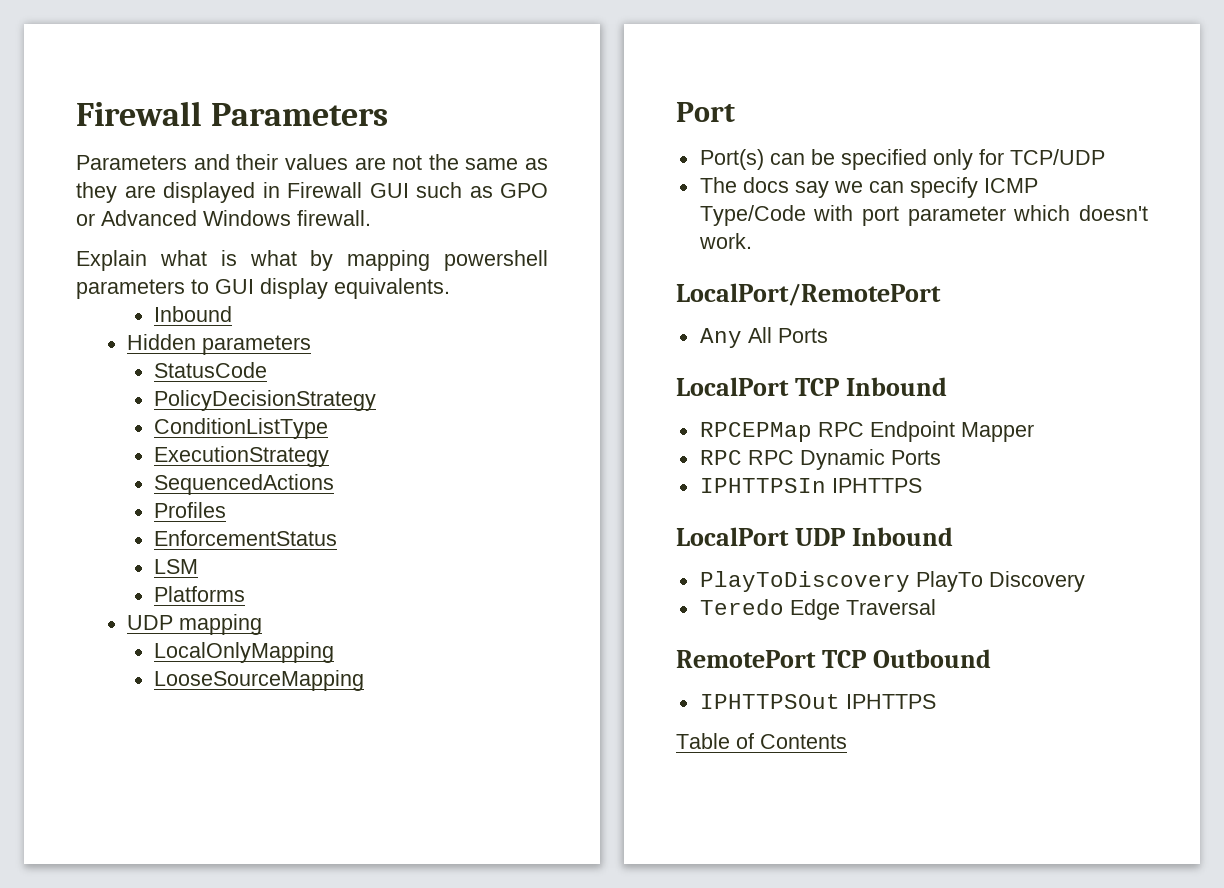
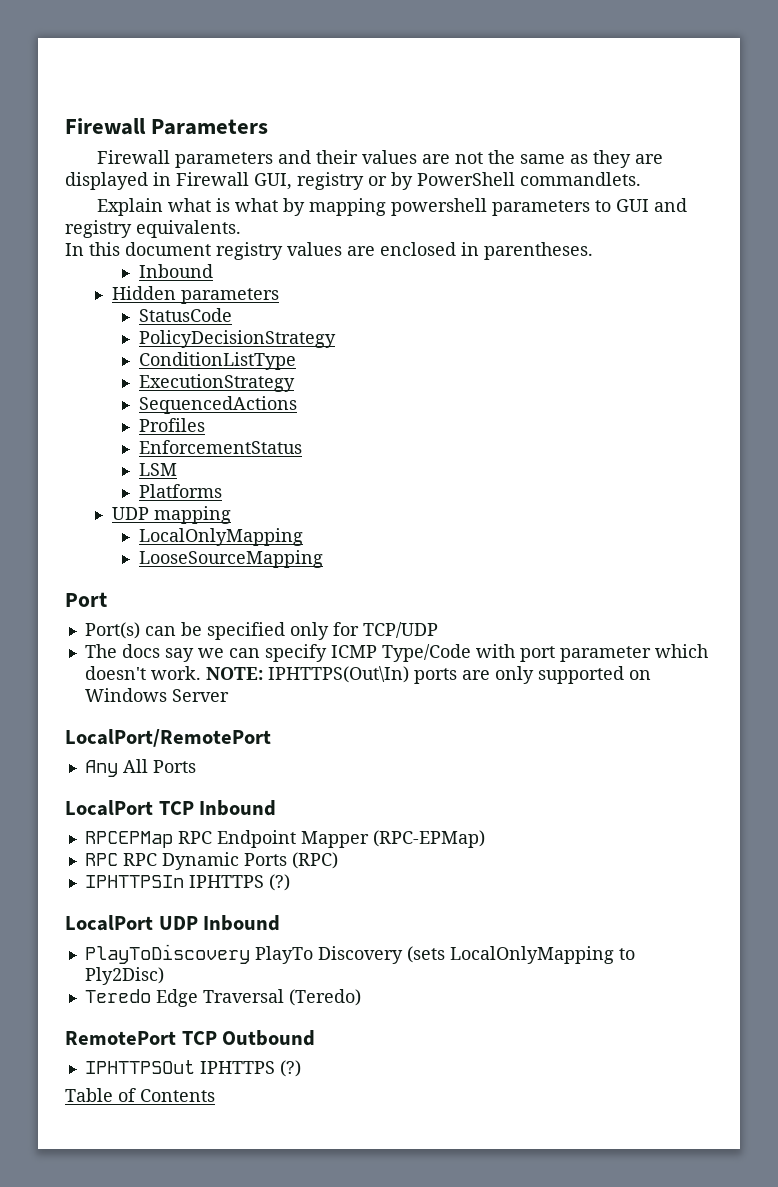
- Parameters and their values are not the same as they are displayed in Firewall GUI such as GPO or Advanced Windows firewall.
+ Firewall parameters and their values are not the same as they are displayed in Firewall GUI, registry or by PowerShell commandlets.
- Explain what is what by mapping powershell parameters to GUI display equivalents.
+ Explain what is what by mapping powershell parameters to GUI and registry equivalents.
+ In this document registry values are enclosed in parentheses.
+ NOTE: IPHTTPS(Out\In) ports are only supported on Windows Server
- RPCEPMap RPC Endpoint Mapper
+ RPCEPMap RPC Endpoint Mapper (RPC-EPMap)
- RPC RPC Dynamic Ports
+ RPC RPC Dynamic Ports (RPC)
- IPHTTPSIn IPHTTPS
+ IPHTTPSIn IPHTTPS (?)
- PlayToDiscovery PlayTo Discovery
+ PlayToDiscovery PlayTo Discovery (sets LocalOnlyMapping to Ply2Disc)
- Teredo Edge Traversal
+ Teredo Edge Traversal (Teredo)
- IPHTTPSOut IPHTTPS
+ IPHTTPSOut IPHTTPS (?)

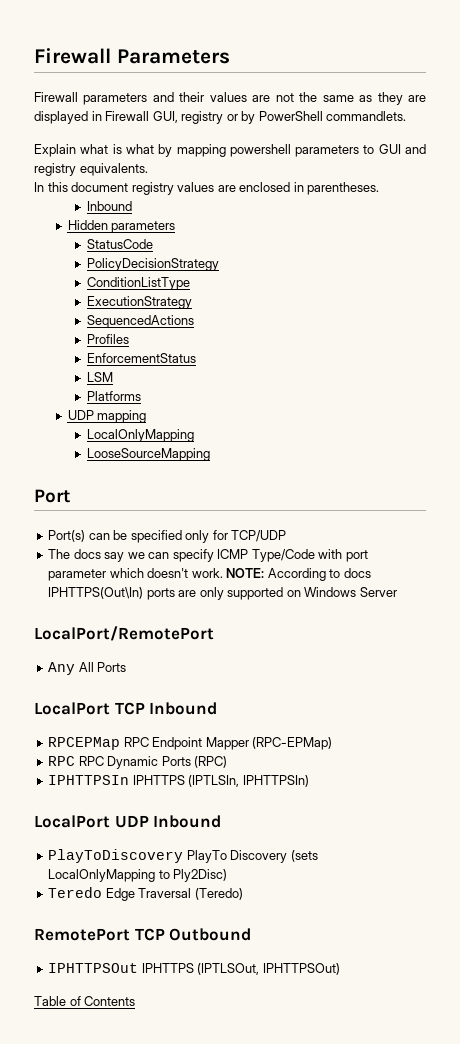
- NOTE: IPHTTPS(Out\In) ports are only supported on Windows Server
+ NOTE: According to docs IPHTTPS(Out\In) ports are only supported on Windows Server
- IPHTTPSIn IPHTTPS (?)
+ IPHTTPSIn IPHTTPS (IPTLSIn, IPHTTPSIn)
- IPHTTPSOut IPHTTPS (?)
+ IPHTTPSOut IPHTTPS (IPTLSOut, IPHTTPSOut)

